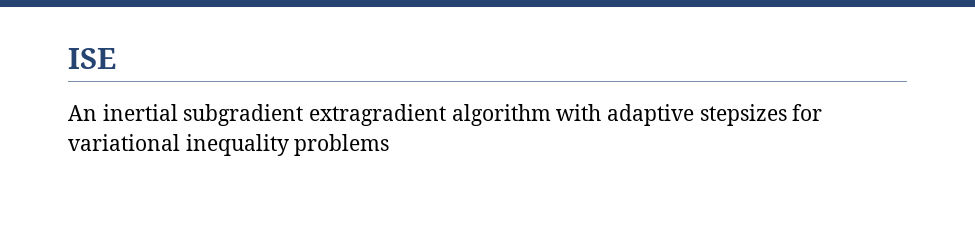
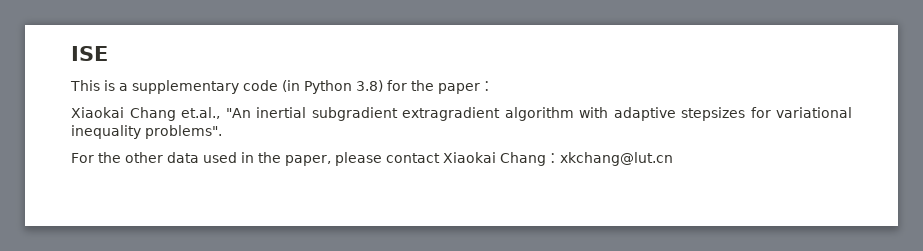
- An inertial subgradient extragradient algorithm with adaptive stepsizes for variational inequality problems
+ This is a supplementary code (in Python 3.8) for the paper：
+ Xiaokai Chang et.al., "An inertial subgradient extragradient algorithm with adaptive stepsizes for variational inequality problems".
+ For the other data used in the paper, please contact Xiaokai Chang：xkchang@lut.cn

